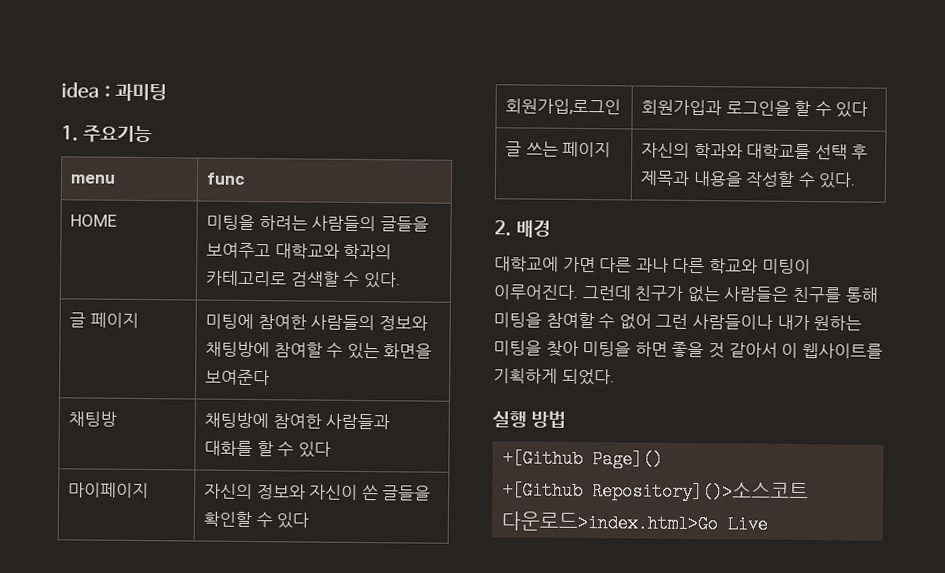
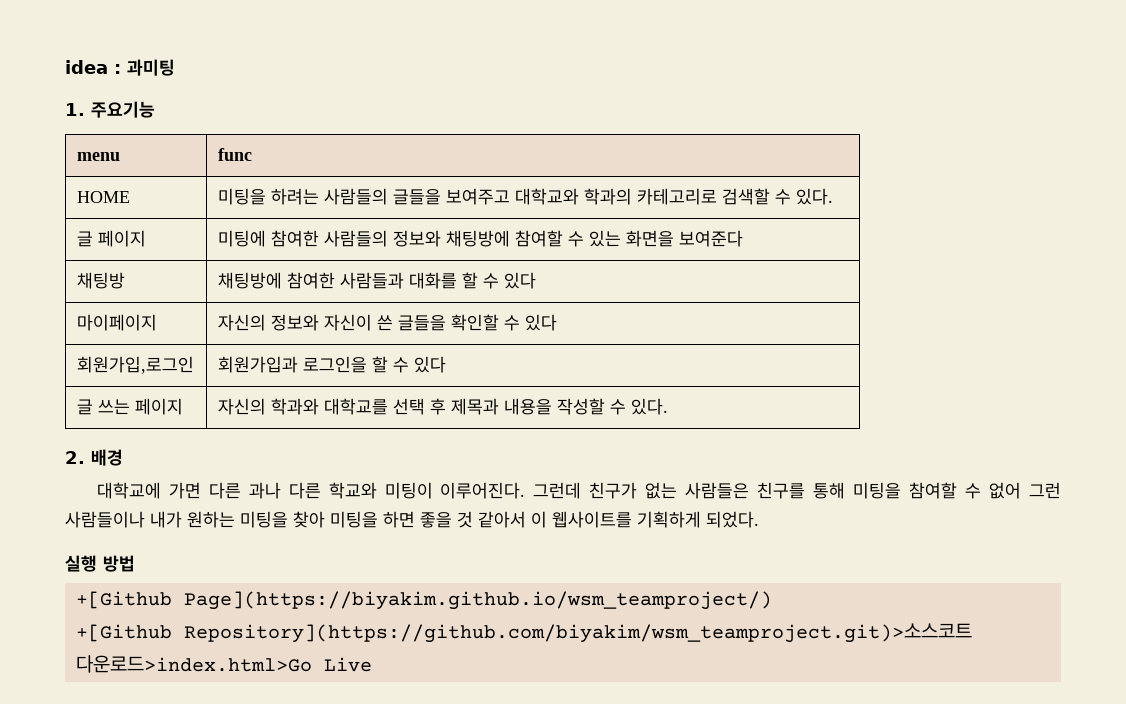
- +[Github Page]()
- +[Github Repository]()>소스코트 다운로드>index.html>Go Live
+ +[Github Page](https://biyakim.github.io/wsm_teamproject/)
+ +[Github Repository](https://github.com/biyakim/wsm_teamproject.git)>소스코트 다운로드>index.html>Go Live

